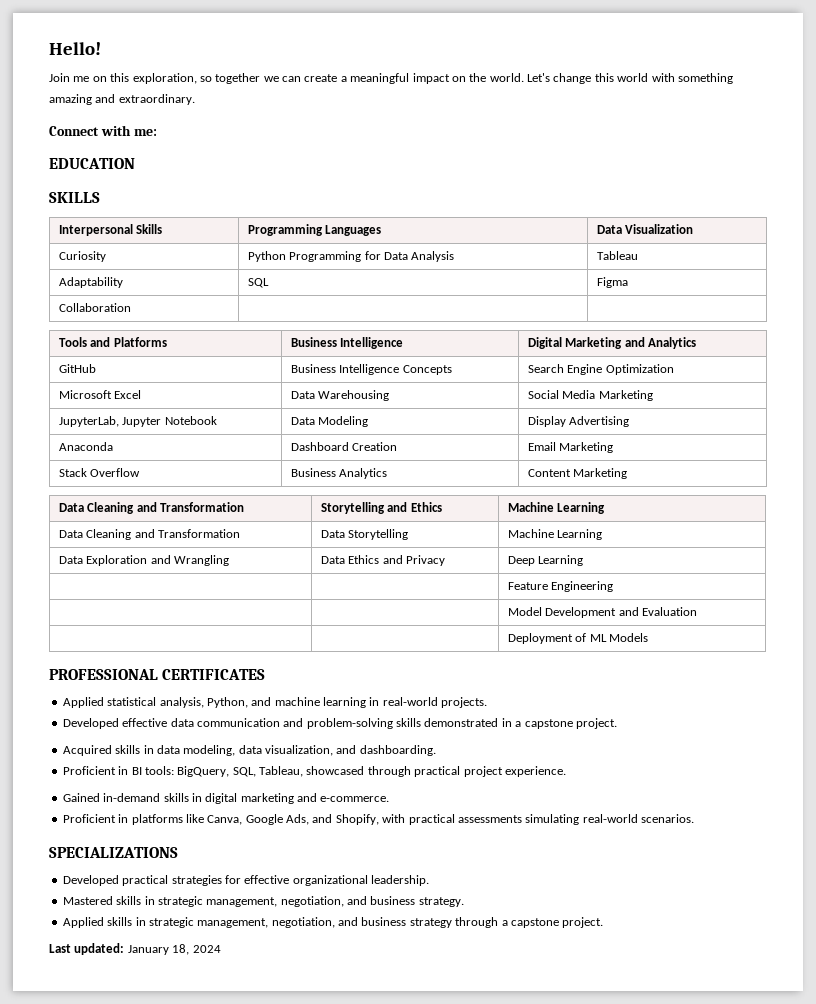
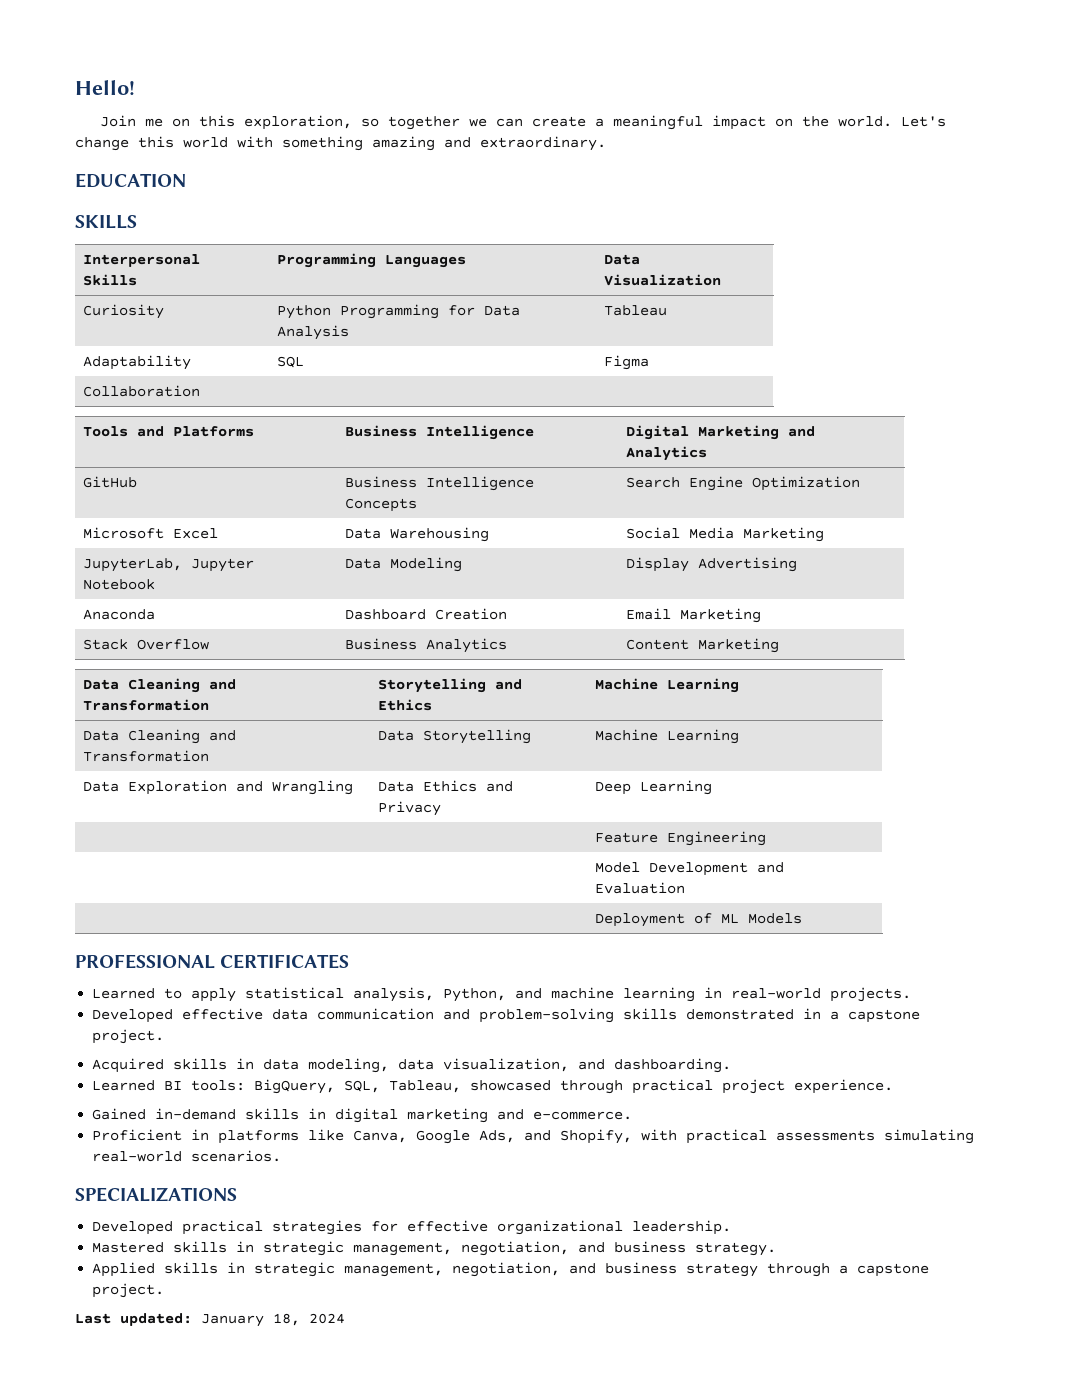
- Connect with me:
- Applied statistical analysis, Python, and machine learning in real-world projects.
+ Learned to apply statistical analysis, Python, and machine learning in real-world projects.
- Proficient in BI tools: BigQuery, SQL, Tableau, showcased through practical project experience.
+ Learned BI tools: BigQuery, SQL, Tableau, showcased through practical project experience.

